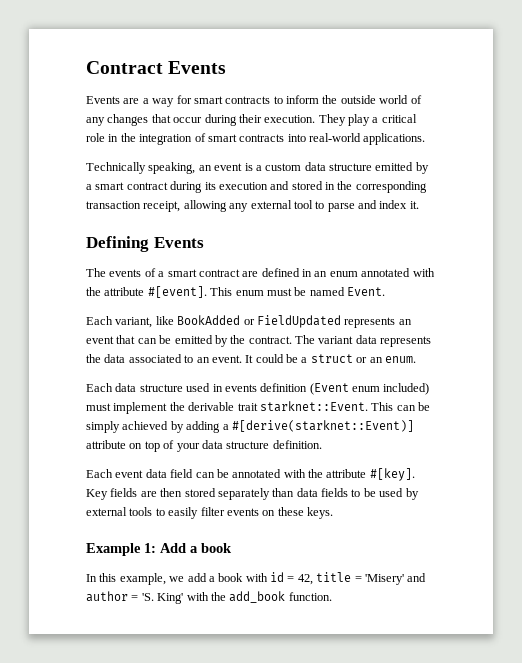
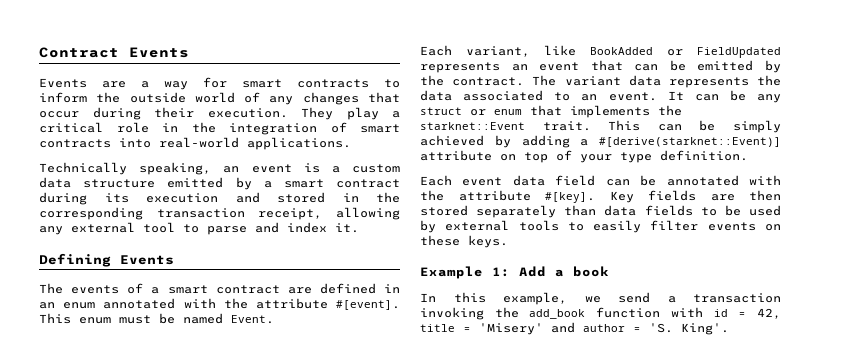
- It could be a struct or an enum.
- Each data structure used in events definition (Event enum included) must implement the derivable trait starknet::Event.
+ It can be any struct or enum that implements the starknet::Event trait.
- This can be simply achieved by adding a #[derive(starknet::Event)] attribute on top of your data structure definition.
+ This can be simply achieved by adding a #[derive(starknet::Event)] attribute on top of your type definition.
- In this example, we add a book with id = 42, title = 'Misery' and author = 'S. King' with the add_book function.
+ In this example, we send a transaction invoking the add_book function with id = 42, title = 'Misery' and author = 'S. King'.

